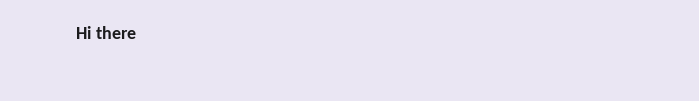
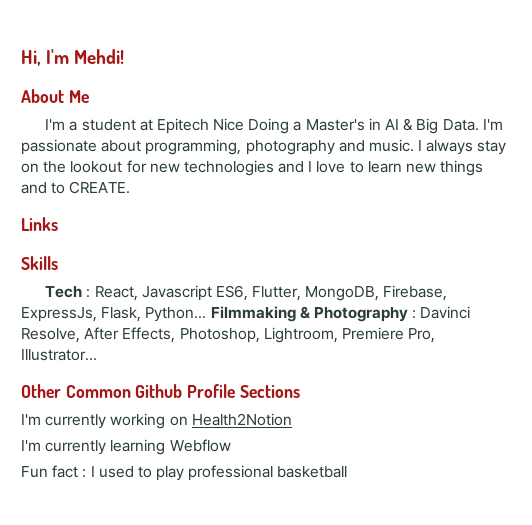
- Hi there
+ Hi, I'm Mehdi!
+ About Me
+ I'm a student at Epitech Nice Doing a Master's in AI & Big Data. I'm passionate about programming, photography and music. I always stay on the lookout for new technologies and I love to learn new things and to CREATE.
+ Links
+ Skills
+ Tech : React, Javascript ES6, Flutter, MongoDB, Firebase, ExpressJs, Flask, Python... Filmmaking & Photography : Davinci Resolve, After Effects, Photoshop, Lightroom, Premiere Pro, Illustrator...
+ Other Common Github Profile Sections
+ I'm currently working on Health2Notion
+ I'm currently learning Webflow
+ Fun fact : I used to play professional basketball

